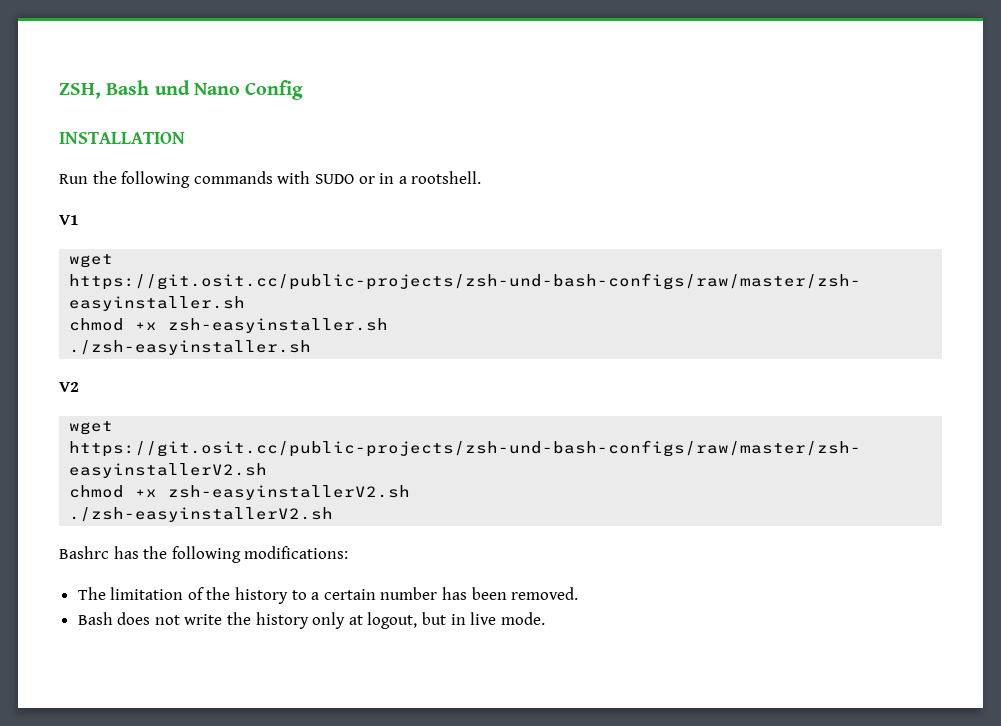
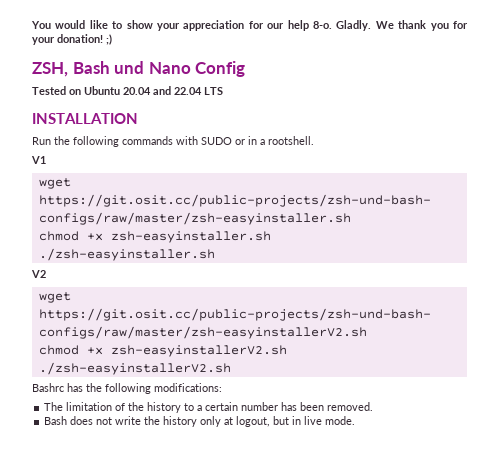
+ You would like to show your appreciation for our help 8-o. Gladly. We thank you for your donation! ;)
+ Tested on Ubuntu 20.04 and 22.04 LTS

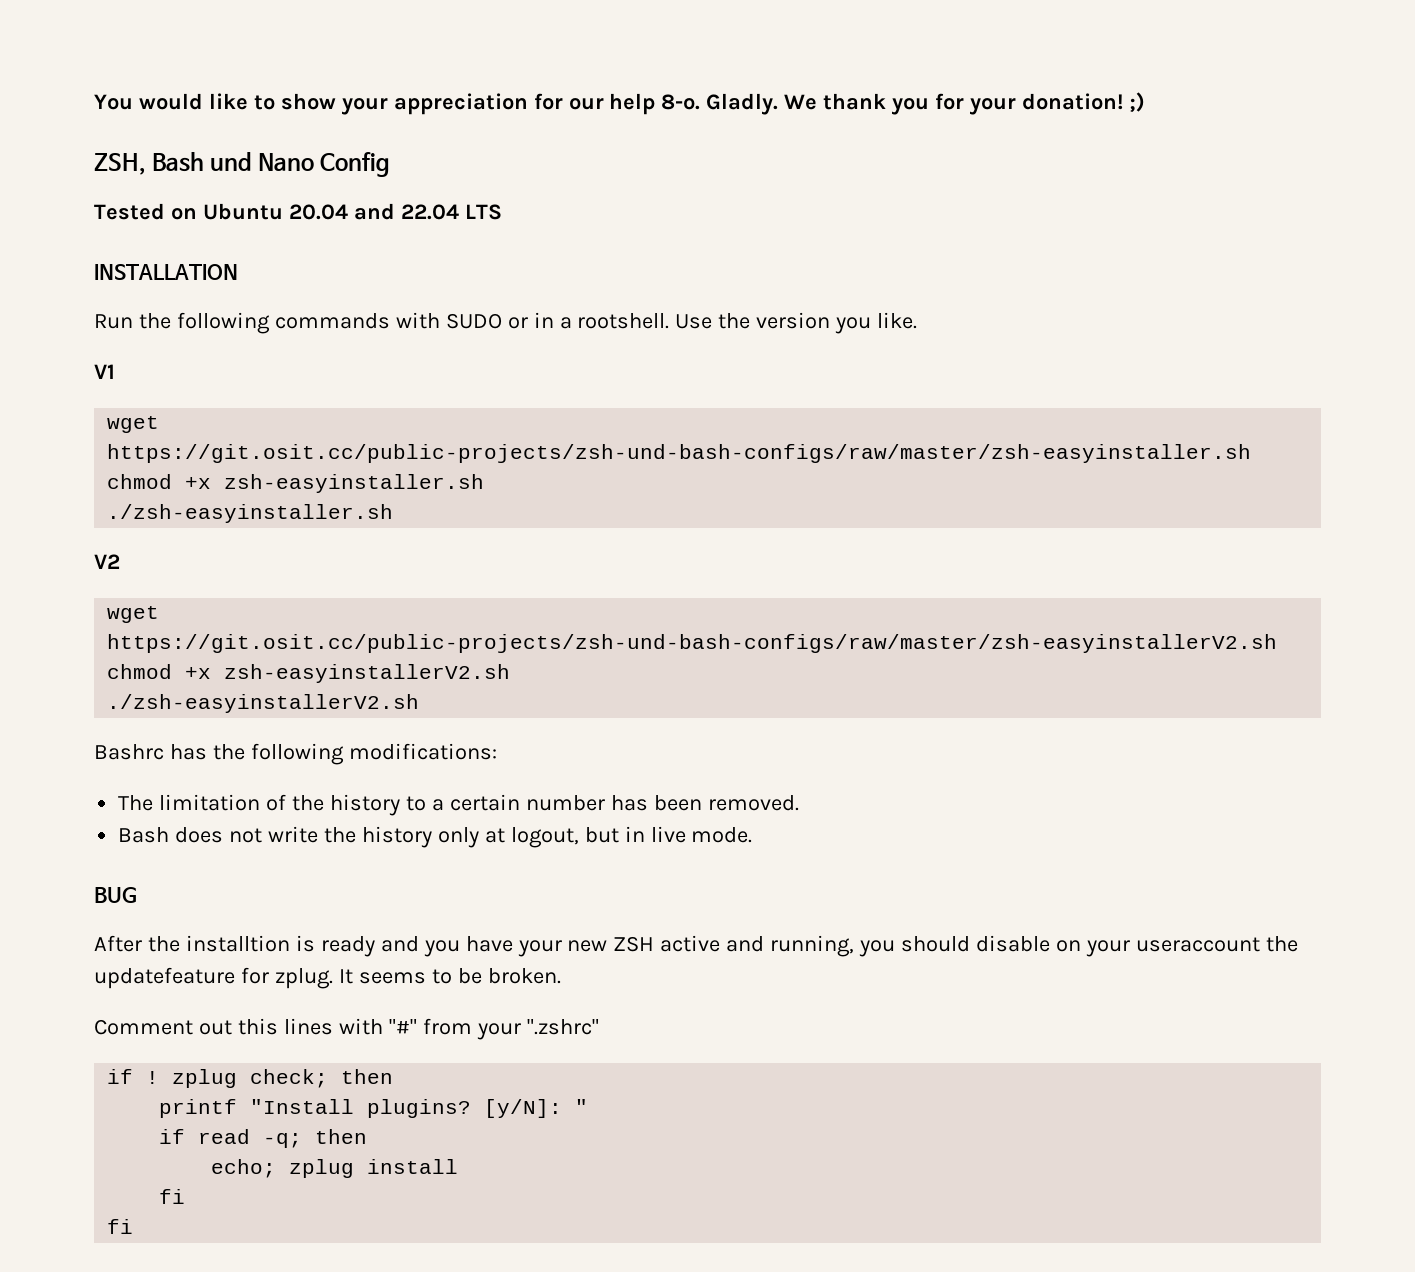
+ Use the version you like.
+ BUG
+ After the installtion is ready and you have your new ZSH active and running, you should disable on your useraccount the updatefeature for zplug. It seems to be broken.
+ Comment out this lines with "#" from your ".zshrc"
+ if ! zplug check; then
+ printf "Install plugins? [y/N]: "
+ if read -q; then
+ echo; zplug install
+ fi
+ fi

